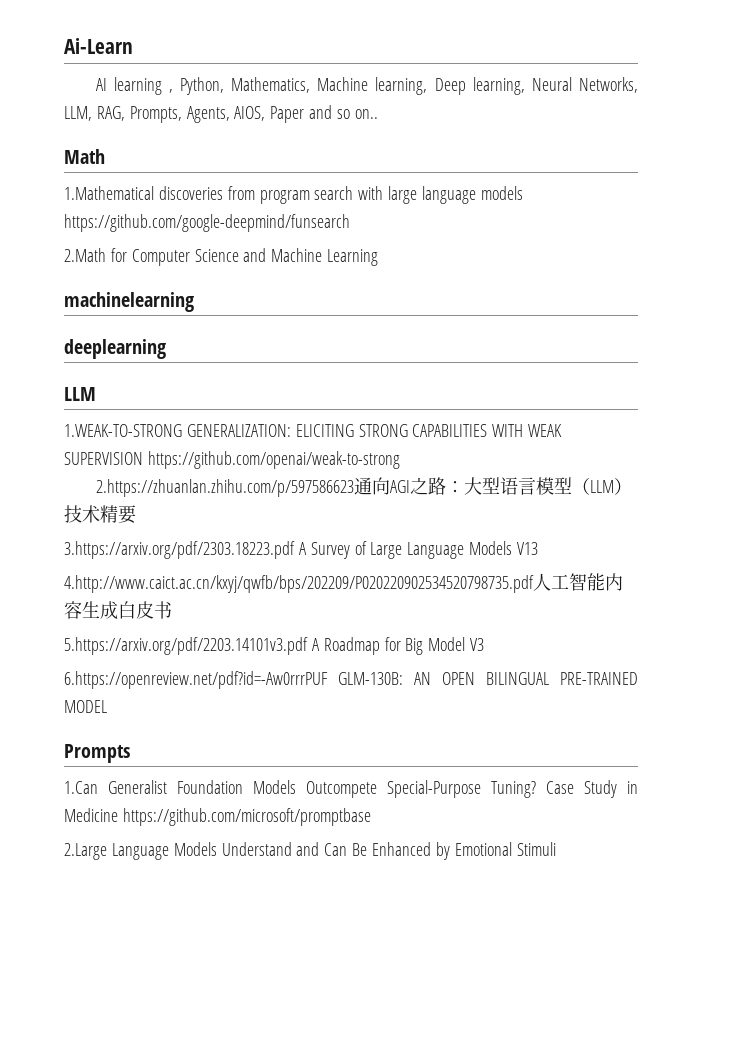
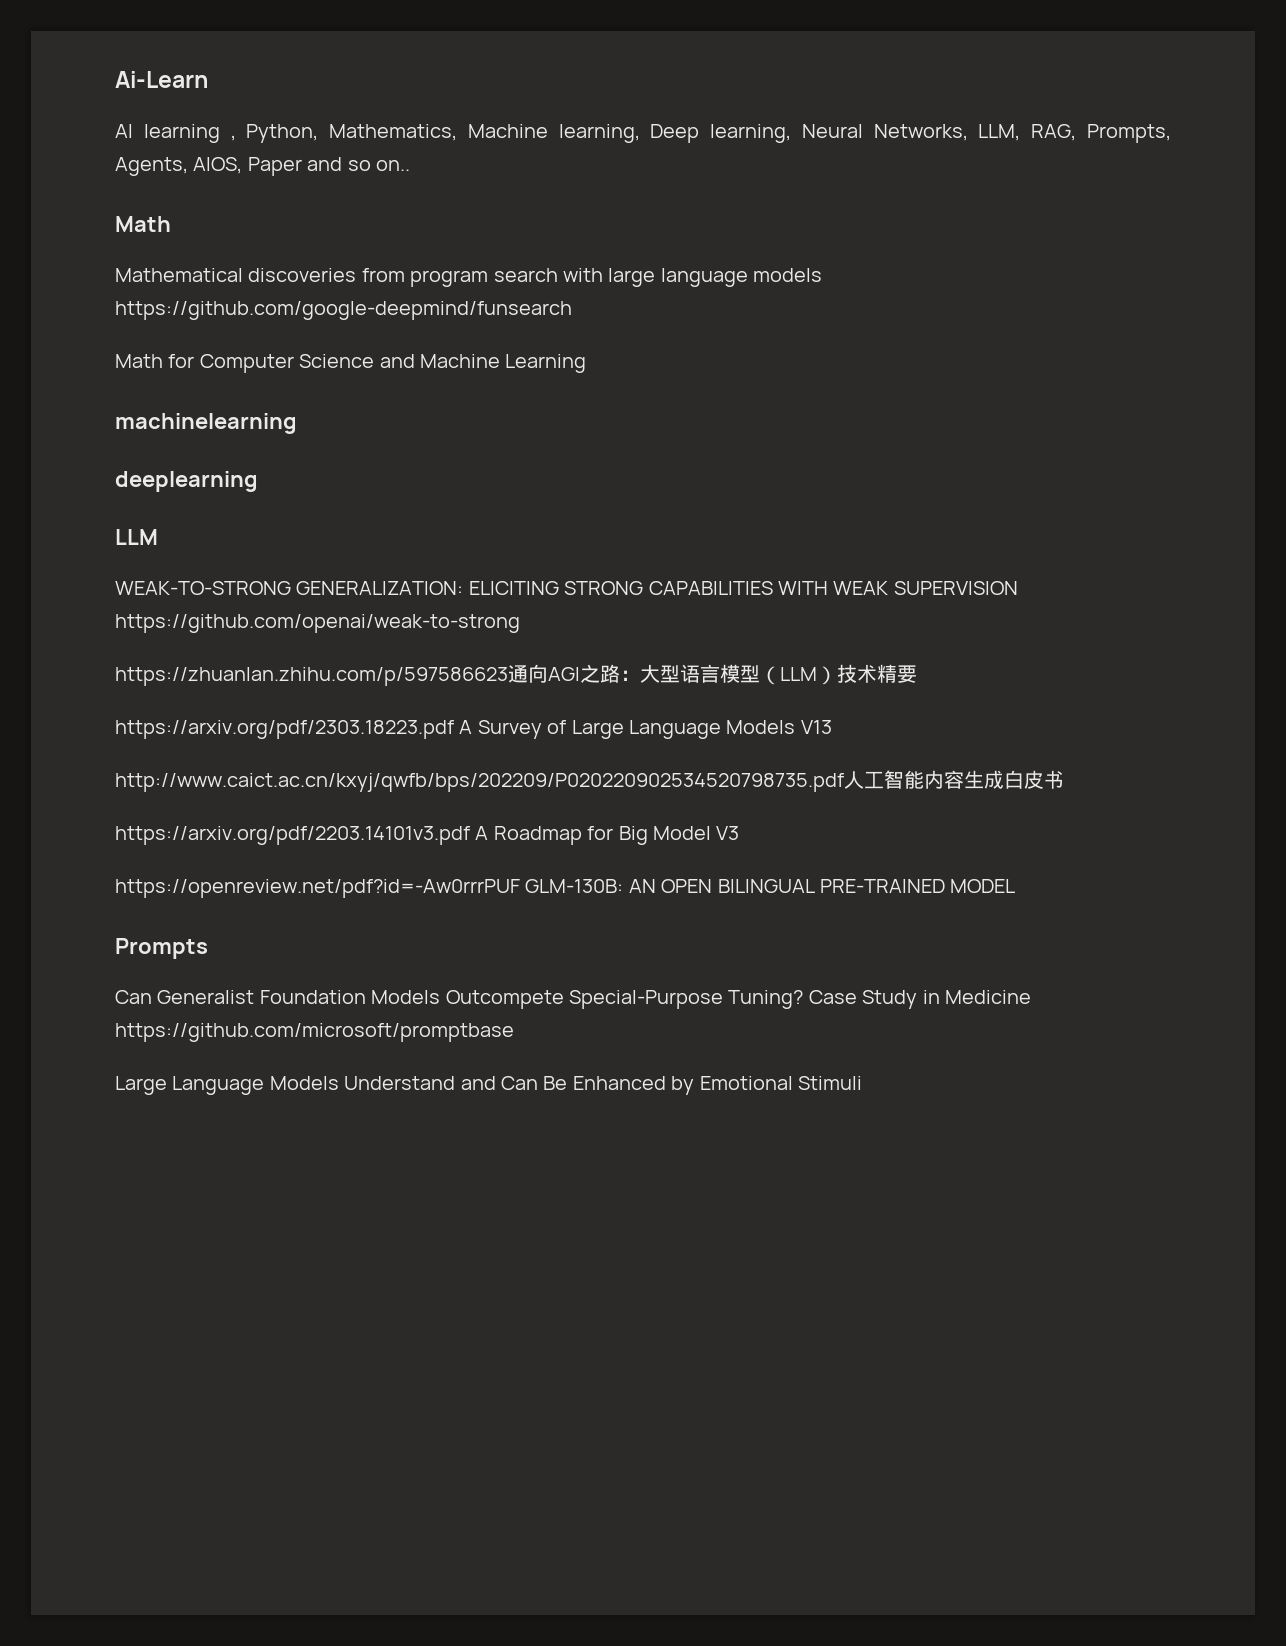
- 1.Mathematical discoveries from program search with large language models https://github.com/google-deepmind/funsearch
+ Mathematical discoveries from program search with large language models https://github.com/google-deepmind/funsearch
- 2.Math for Computer Science and Machine Learning
+ Math for Computer Science and Machine Learning
- 1.WEAK-TO-STRONG GENERALIZATION: ELICITING STRONG CAPABILITIES WITH WEAK SUPERVISION https://github.com/openai/weak-to-strong
+ WEAK-TO-STRONG GENERALIZATION: ELICITING STRONG CAPABILITIES WITH WEAK SUPERVISION https://github.com/openai/weak-to-strong
- 2.https://zhuanlan.zhihu.com/p/597586623通向AGI之路：大型语言模型（LLM）技术精要
+ https://zhuanlan.zhihu.com/p/597586623通向AGI之路：大型语言模型（LLM）技术精要
- 3.https://arxiv.org/pdf/2303.18223.pdf A Survey of Large Language Models V13
+ https://arxiv.org/pdf/2303.18223.pdf A Survey of Large Language Models V13
- 4.http://www.caict.ac.cn/kxyj/qwfb/bps/202209/P020220902534520798735.pdf人工智能内容生成白皮书
+ http://www.caict.ac.cn/kxyj/qwfb/bps/202209/P020220902534520798735.pdf人工智能内容生成白皮书
- 5.https://arxiv.org/pdf/2203.14101v3.pdf A Roadmap for Big Model V3
+ https://arxiv.org/pdf/2203.14101v3.pdf A Roadmap for Big Model V3
- 6.https://openreview.net/pdf?id=-Aw0rrrPUF GLM-130B: AN OPEN BILINGUAL PRE-TRAINED MODEL
+ https://openreview.net/pdf?id=-Aw0rrrPUF GLM-130B: AN OPEN BILINGUAL PRE-TRAINED MODEL
- 1.Can Generalist Foundation Models Outcompete Special-Purpose Tuning?
+ Can Generalist Foundation Models Outcompete Special-Purpose Tuning?
- 2.Large Language Models Understand and Can Be Enhanced by Emotional Stimuli
+ Large Language Models Understand and Can Be Enhanced by Emotional Stimuli

